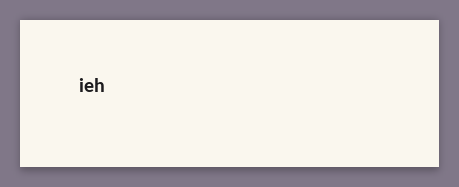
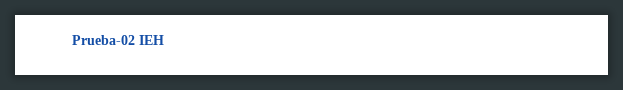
- ieh
+ Prueba-02 IEH

